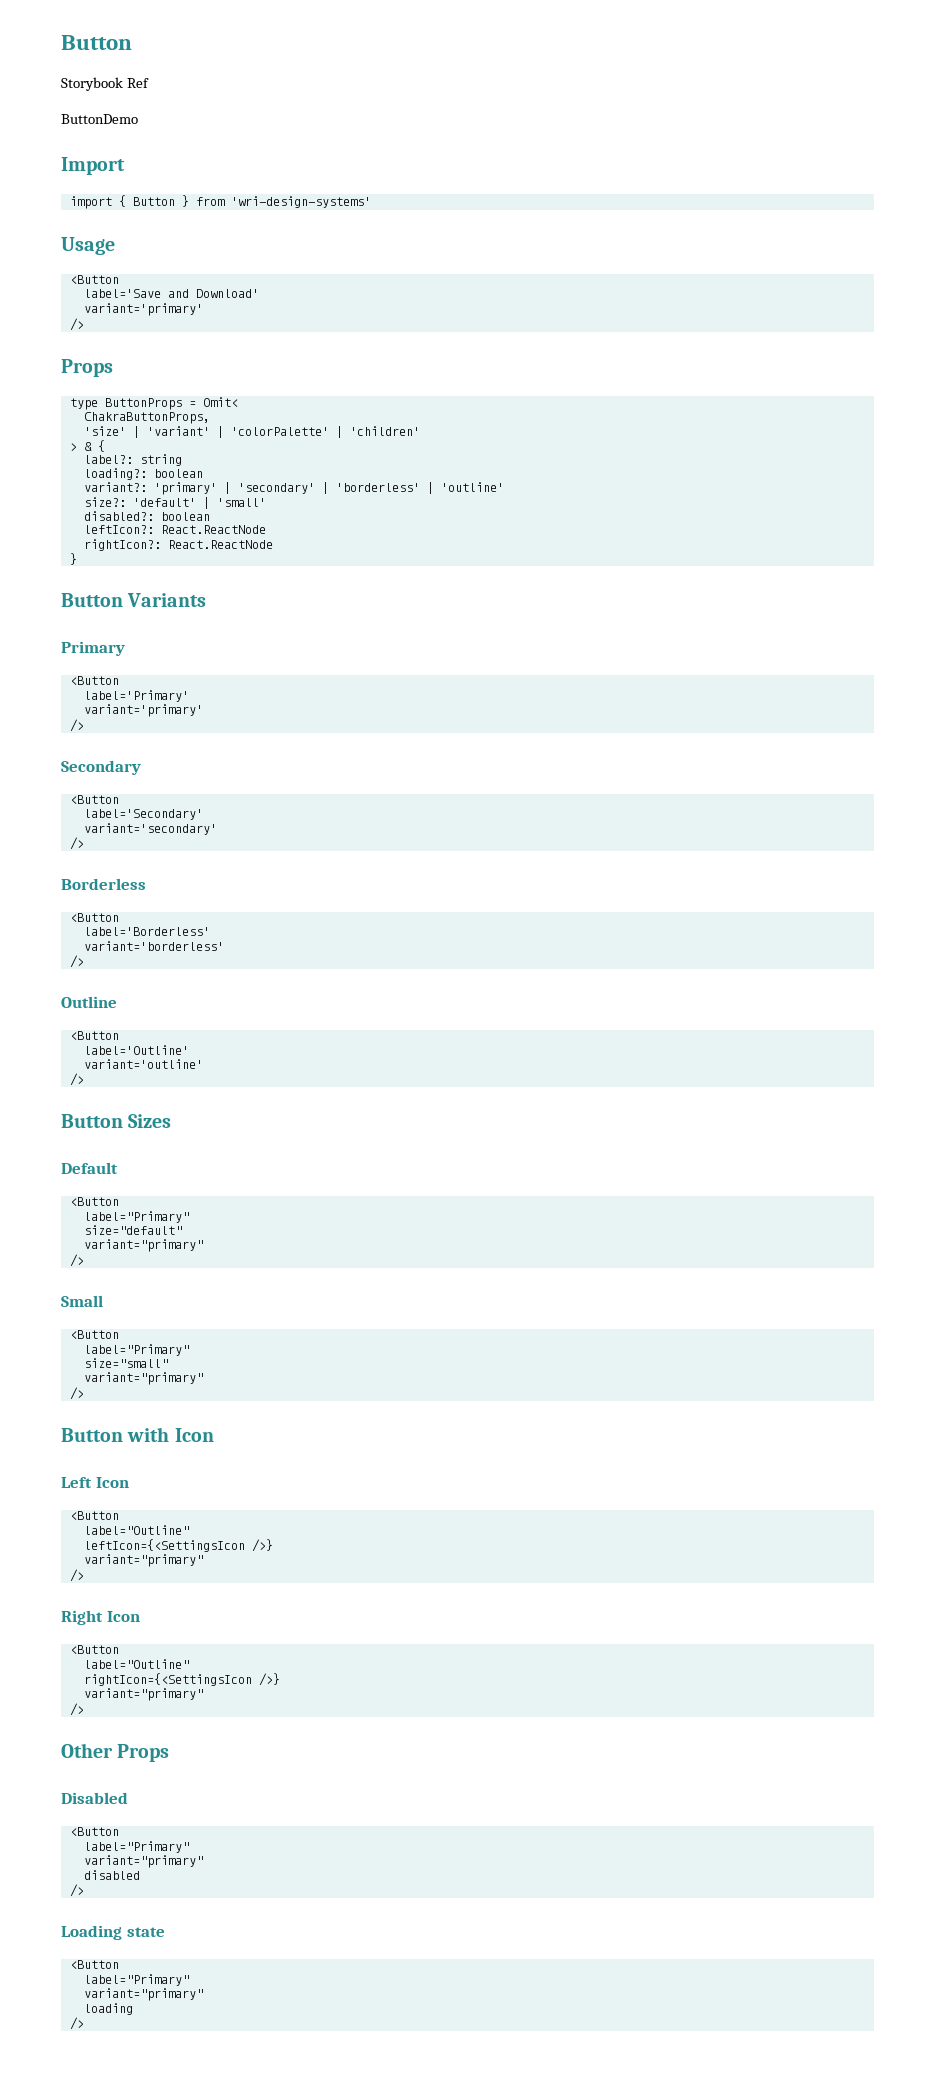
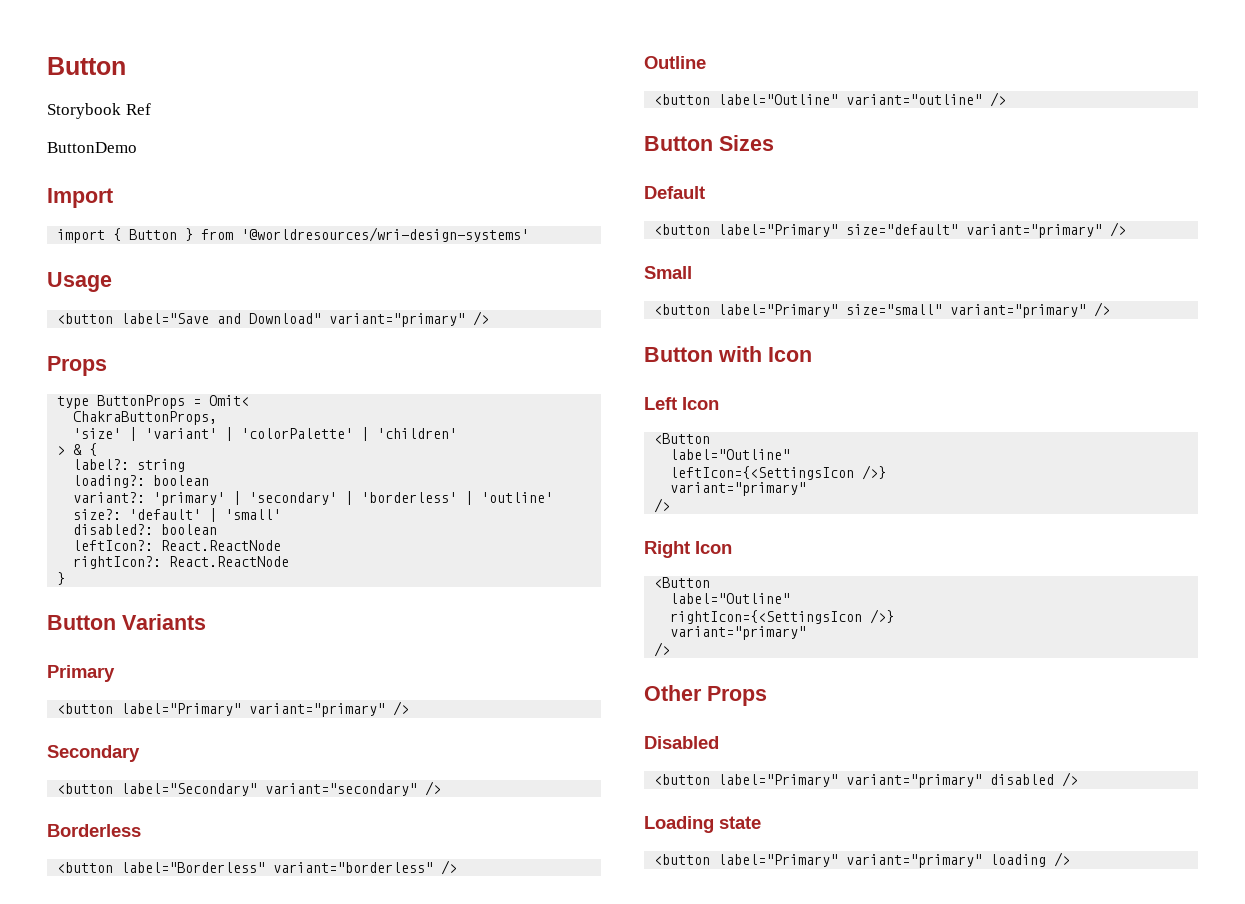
- import { Button } from 'wri-design-systems'
+ import { Button } from '@worldresources/wri-design-systems'
  Usage
- <Button
- label='Save and Download'
- variant='primary'
- />
+ <button label="Save and Download" variant="primary" />
  Primary
- <Button
- label='Primary'
- variant='primary'
- />
+ <button label="Primary" variant="primary" />
  Secondary
- <Button
- label='Secondary'
- variant='secondary'
- />
+ <button label="Secondary" variant="secondary" />
  Borderless
- <Button
- label='Borderless'
- variant='borderless'
- />
+ <button label="Borderless" variant="borderless" />
  Outline
- <Button
- label='Outline'
- variant='outline'
- />
+ <button label="Outline" variant="outline" />
  Default
- <Button
- label="Primary"
- size="default"
- variant="primary"
- />
+ <button label="Primary" size="default" variant="primary" />
  Small
- <Button
- label="Primary"
- size="small"
- variant="primary"
- />
+ <button label="Primary" size="small" variant="primary" />
  Disabled
- <Button
- label="Primary"
- variant="primary"
- disabled
- />
+ <button label="Primary" variant="primary" disabled />
  Loading state
- <Button
- label="Primary"
- variant="primary"
- loading
- />
+ <button label="Primary" variant="primary" loading />

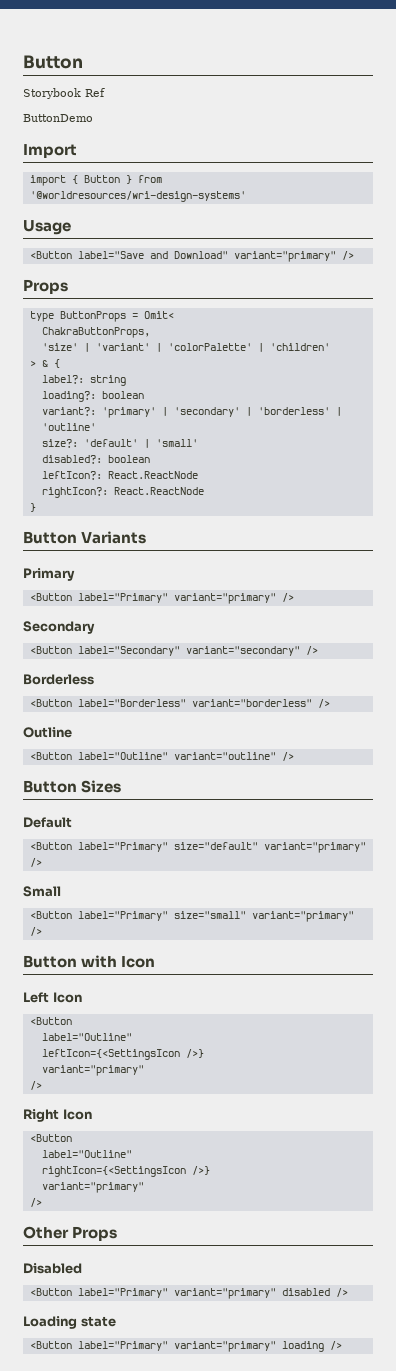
- <button label="Save and Download" variant="primary" />
+ <Button label="Save and Download" variant="primary" />
- <button label="Primary" variant="primary" />
+ <Button label="Primary" variant="primary" />
- <button label="Secondary" variant="secondary" />
+ <Button label="Secondary" variant="secondary" />
- <button label="Borderless" variant="borderless" />
+ <Button label="Borderless" variant="borderless" />
- <button label="Outline" variant="outline" />
+ <Button label="Outline" variant="outline" />
- <button label="Primary" size="default" variant="primary" />
+ <Button label="Primary" size="default" variant="primary" />
- <button label="Primary" size="small" variant="primary" />
+ <Button label="Primary" size="small" variant="primary" />
- <button label="Primary" variant="primary" disabled />
+ <Button label="Primary" variant="primary" disabled />
- <button label="Primary" variant="primary" loading />
+ <Button label="Primary" variant="primary" loading />

